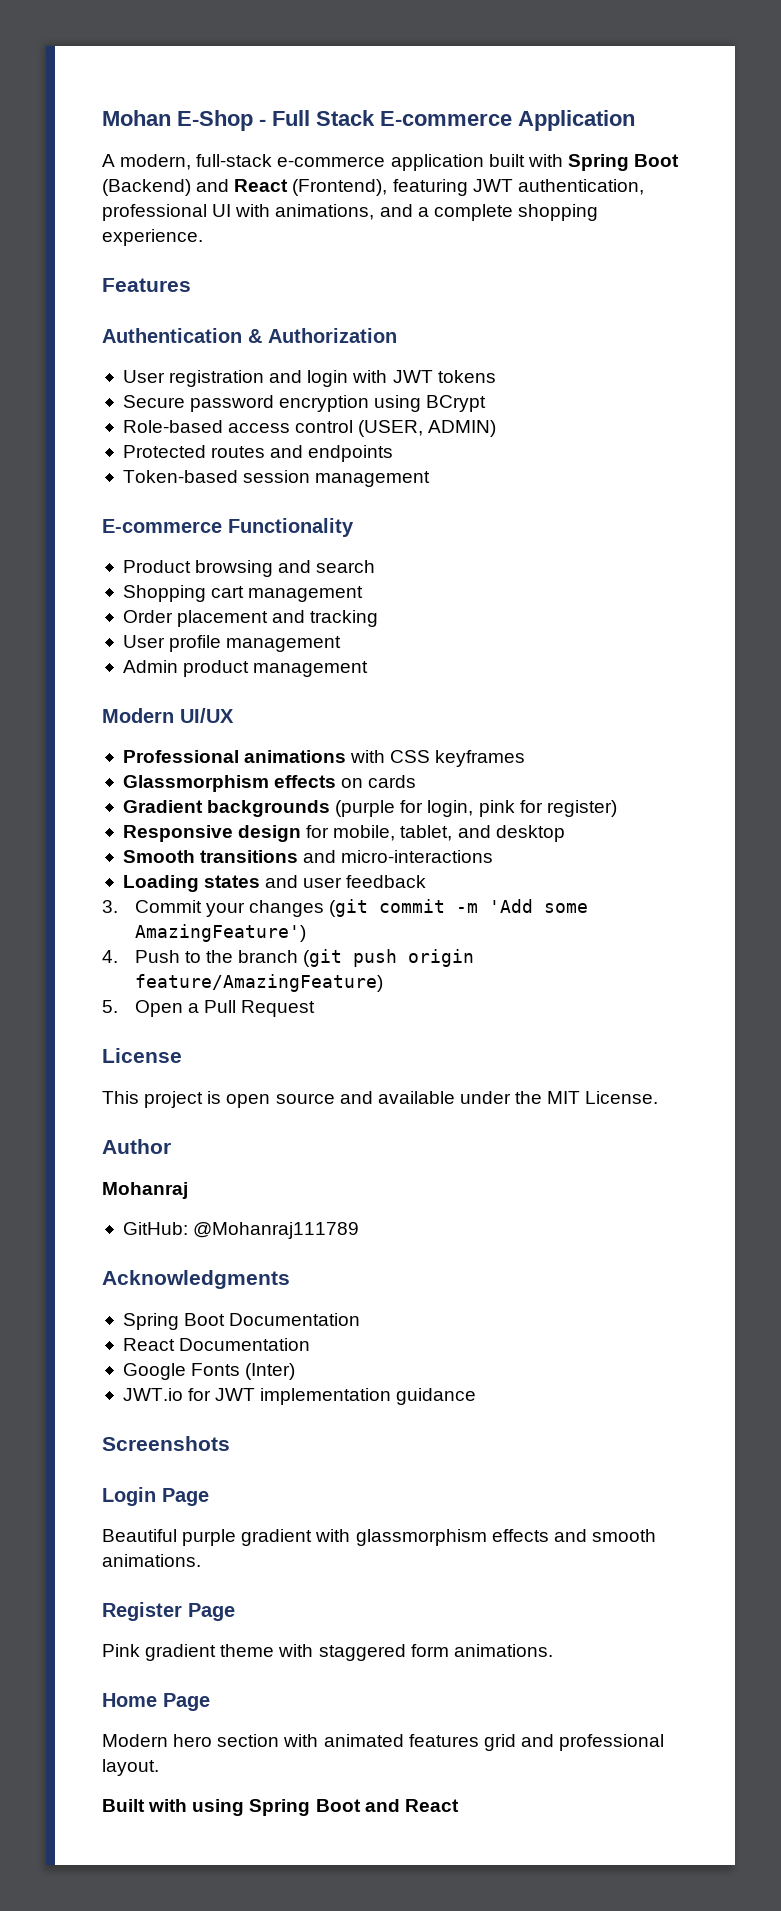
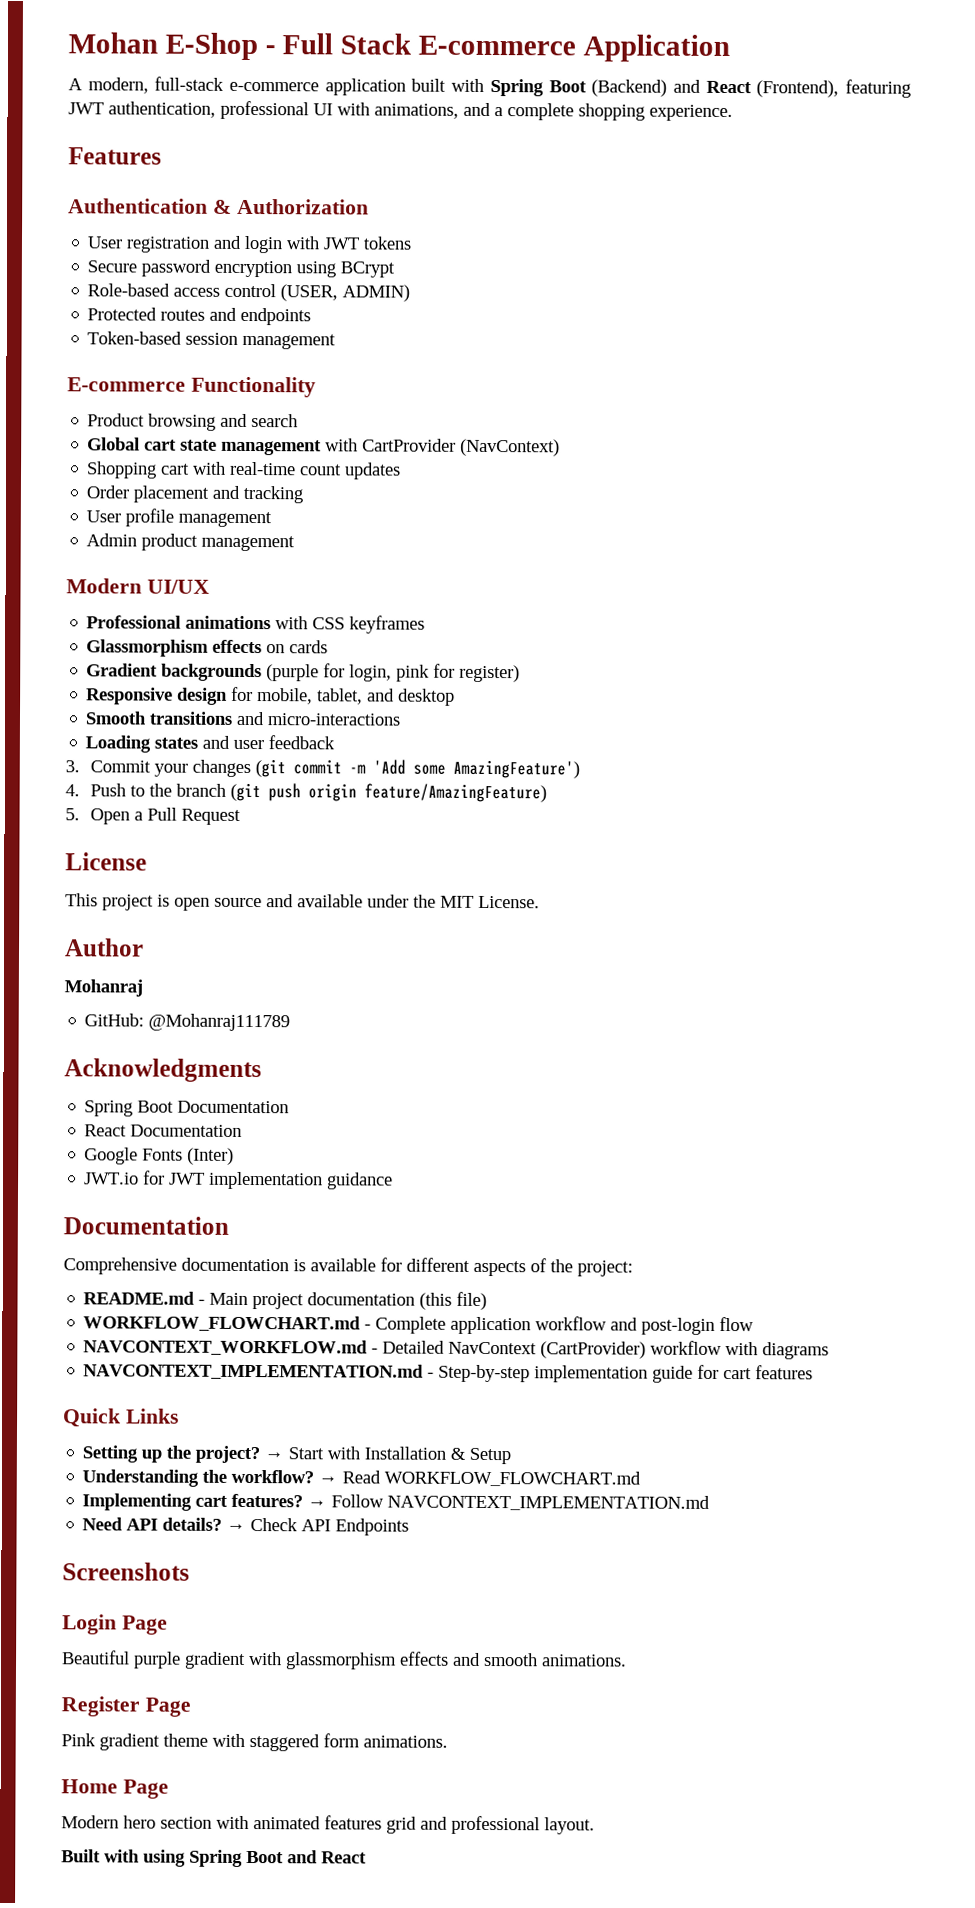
- Shopping cart management
+ Global cart state management with CartProvider (NavContext)
+ Shopping cart with real-time count updates
  JWT.io for JWT implementation guidance
+ Documentation
+ Comprehensive documentation is available for different aspects of the project:
+ README.md - Main project documentation (this file)
+ WORKFLOW_FLOWCHART.md - Complete application workflow and post-login flow
+ NAVCONTEXT_WORKFLOW.md - Detailed NavContext (CartProvider) workflow with diagrams
+ NAVCONTEXT_IMPLEMENTATION.md - Step-by-step implementation guide for cart features
+ Quick Links
+ Setting up the project? → Start with Installation & Setup
+ Understanding the workflow? → Read WORKFLOW_FLOWCHART.md
+ Implementing cart features? → Follow NAVCONTEXT_IMPLEMENTATION.md
+ Need API details? → Check API Endpoints

